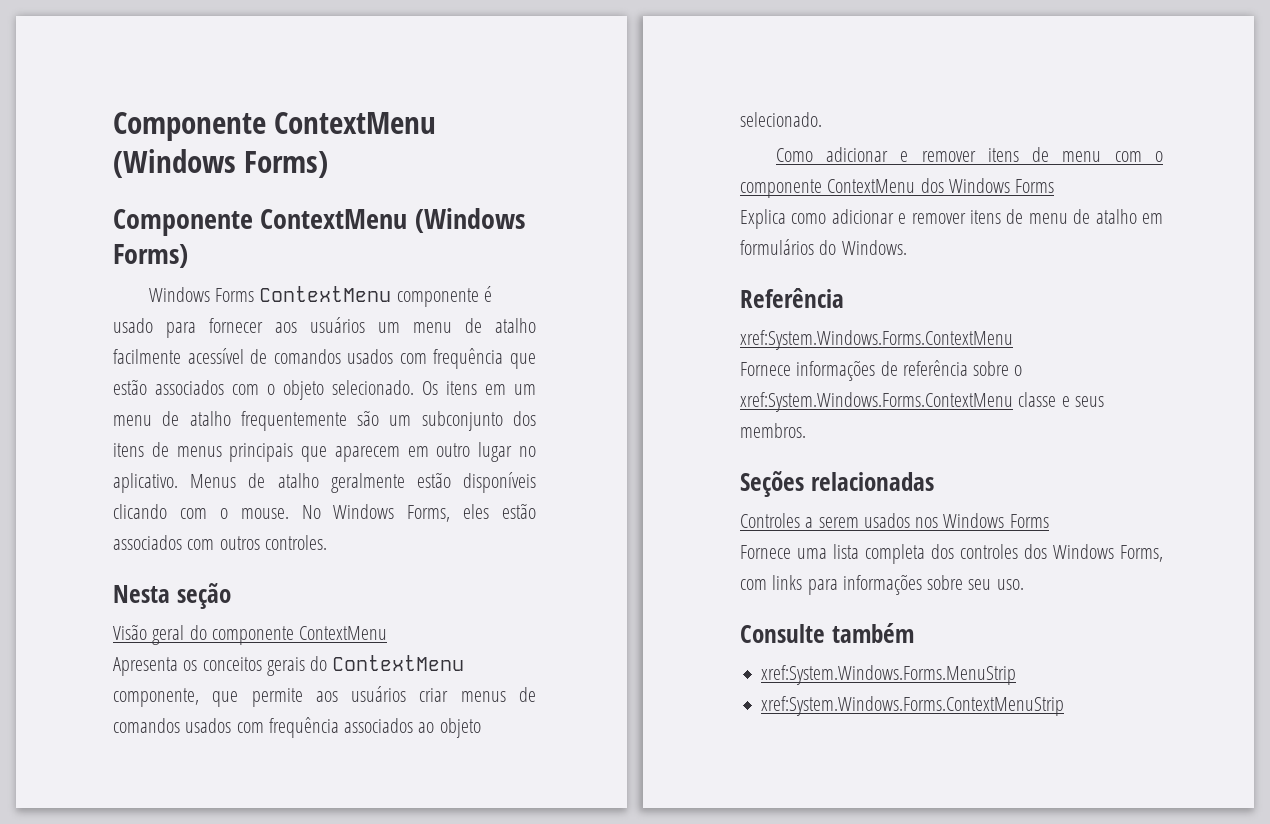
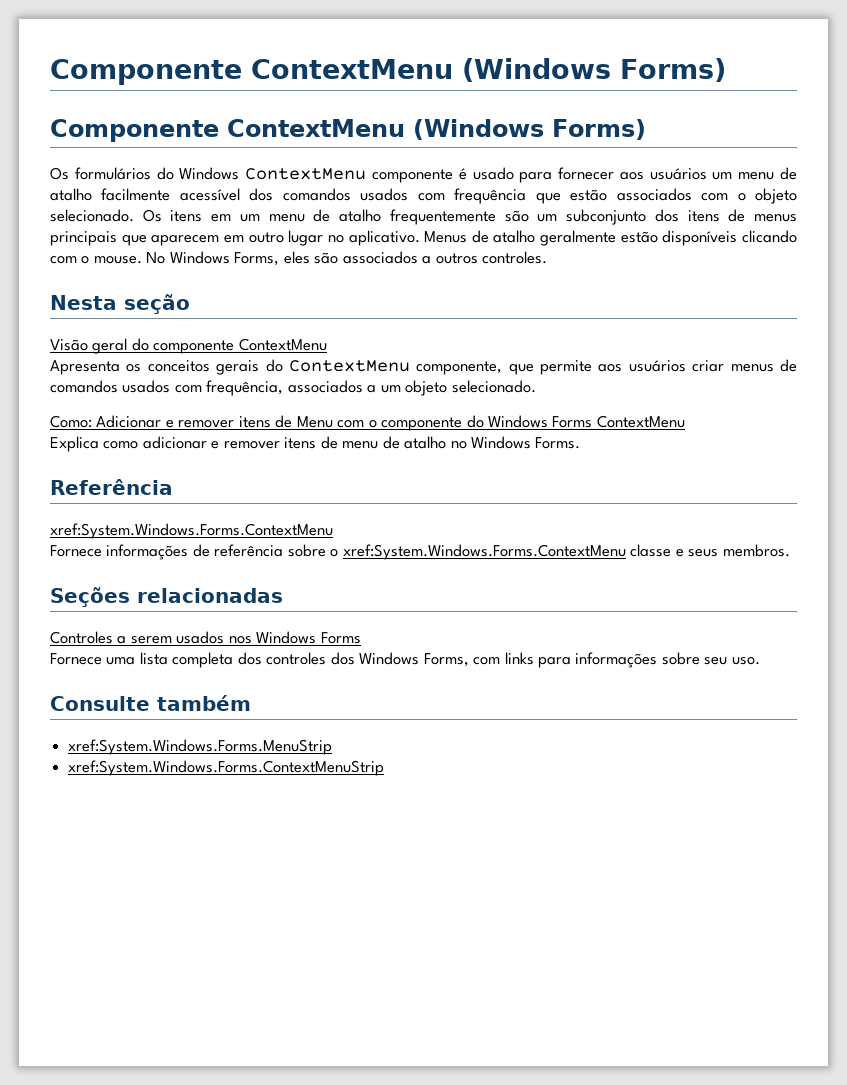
- Windows Forms ContextMenu componente é usado para fornecer aos usuários um menu de atalho facilmente acessível de comandos usados com frequência que estão associados com o objeto selecionado.
+ Os formulários do Windows ContextMenu componente é usado para fornecer aos usuários um menu de atalho facilmente acessível dos comandos usados com frequência que estão associados com o objeto selecionado.
- No Windows Forms, eles estão associados com outros controles.
+ No Windows Forms, eles são associados a outros controles.
- Apresenta os conceitos gerais do ContextMenu componente, que permite aos usuários criar menus de comandos usados com frequência associados ao objeto selecionado.
+ Apresenta os conceitos gerais do ContextMenu componente, que permite aos usuários criar menus de comandos usados com frequência, associados a um objeto selecionado.
- Como adicionar e remover itens de menu com o componente ContextMenu dos Windows Forms
+ Como: Adicionar e remover itens de Menu com o componente do Windows Forms ContextMenu
- Explica como adicionar e remover itens de menu de atalho em formulários do Windows.
+ Explica como adicionar e remover itens de menu de atalho no Windows Forms.

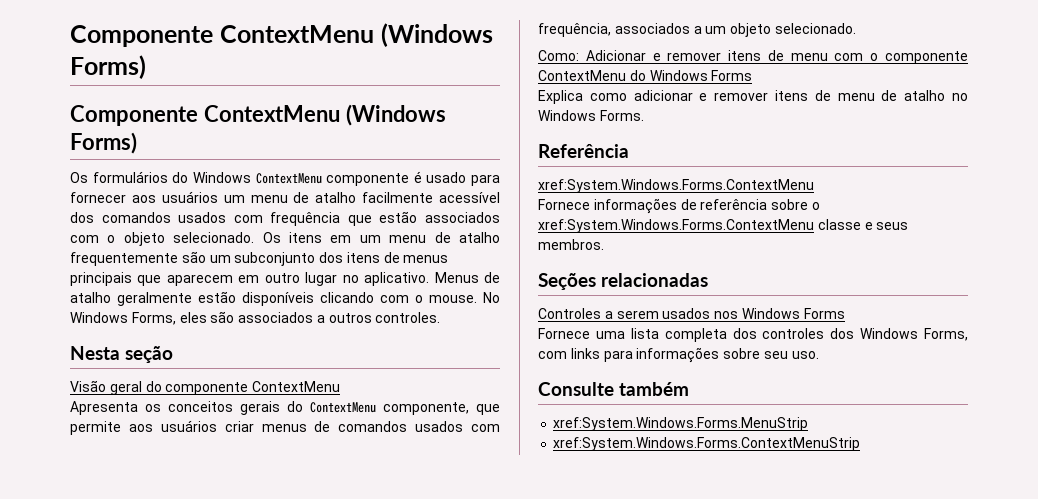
- Como: Adicionar e remover itens de Menu com o componente do Windows Forms ContextMenu
+ Como: Adicionar e remover itens de menu com o componente ContextMenu do Windows Forms

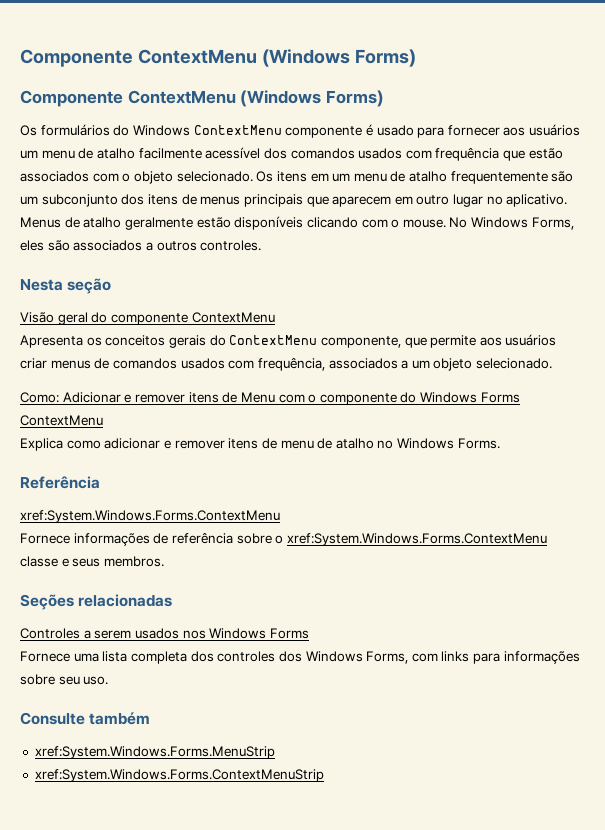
- Como: Adicionar e remover itens de menu com o componente ContextMenu do Windows Forms
+ Como: Adicionar e remover itens de Menu com o componente do Windows Forms ContextMenu

